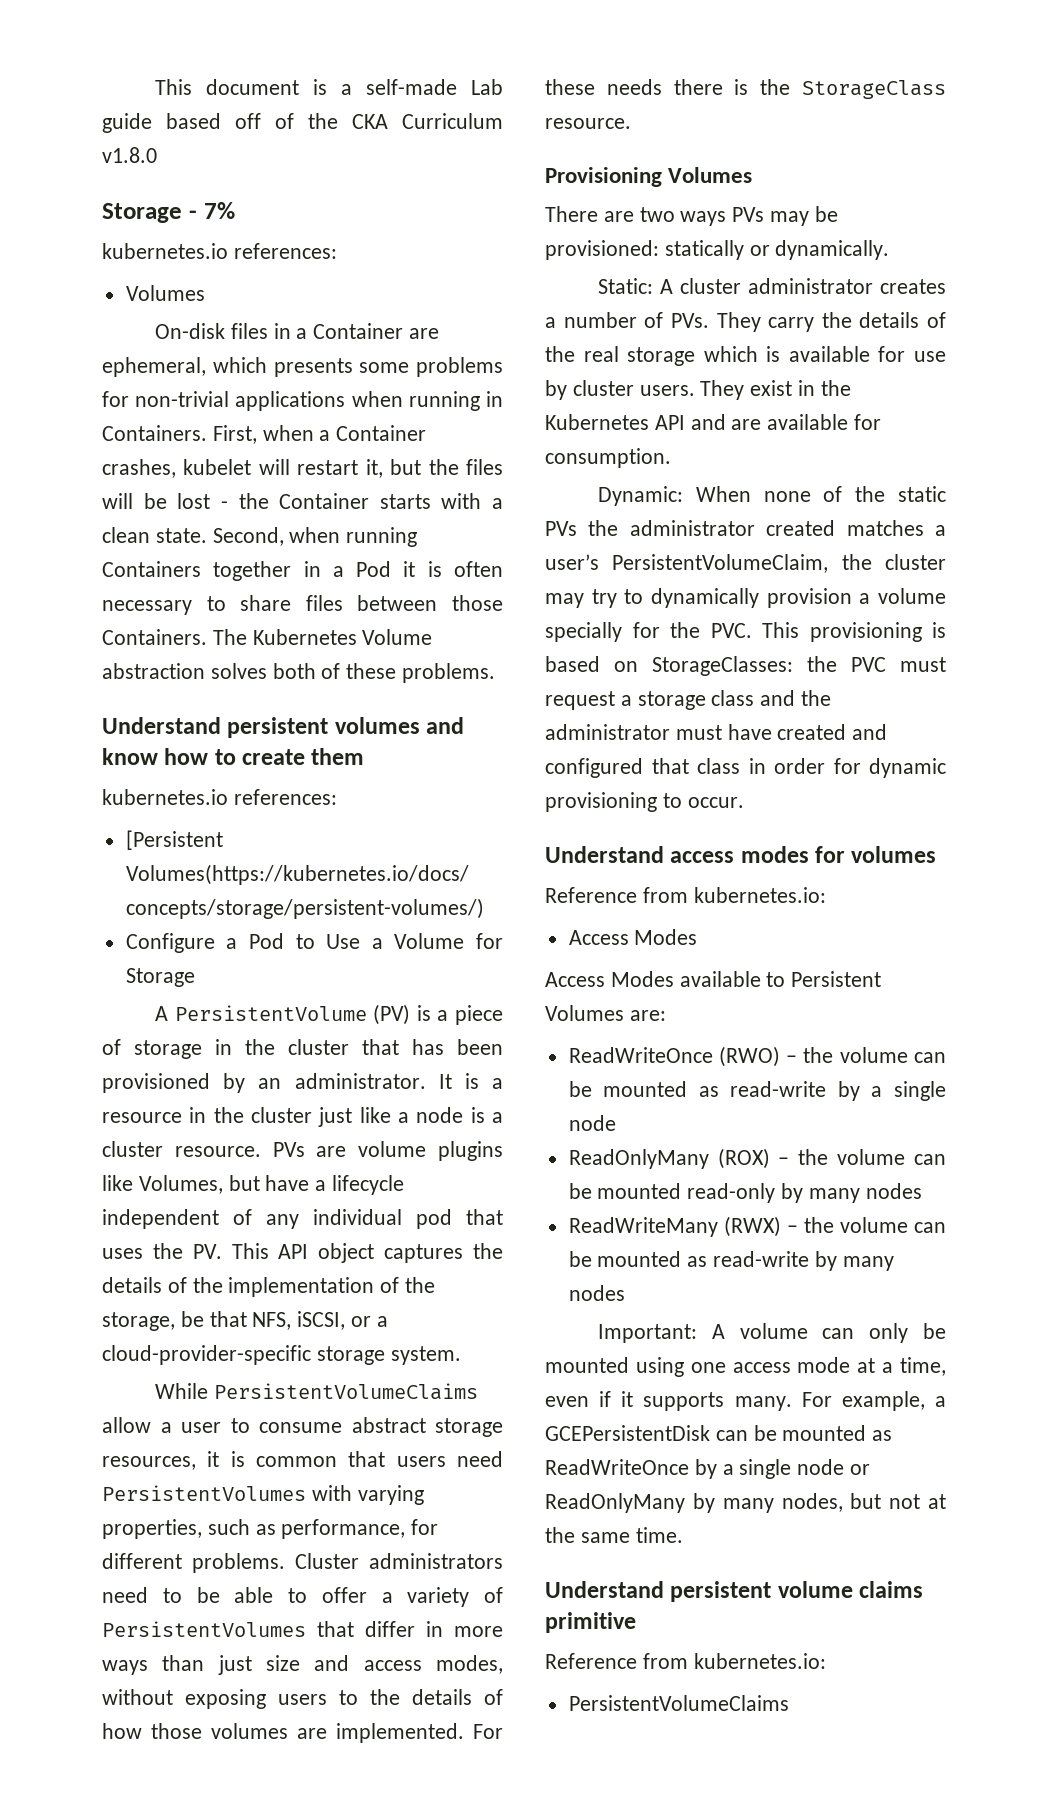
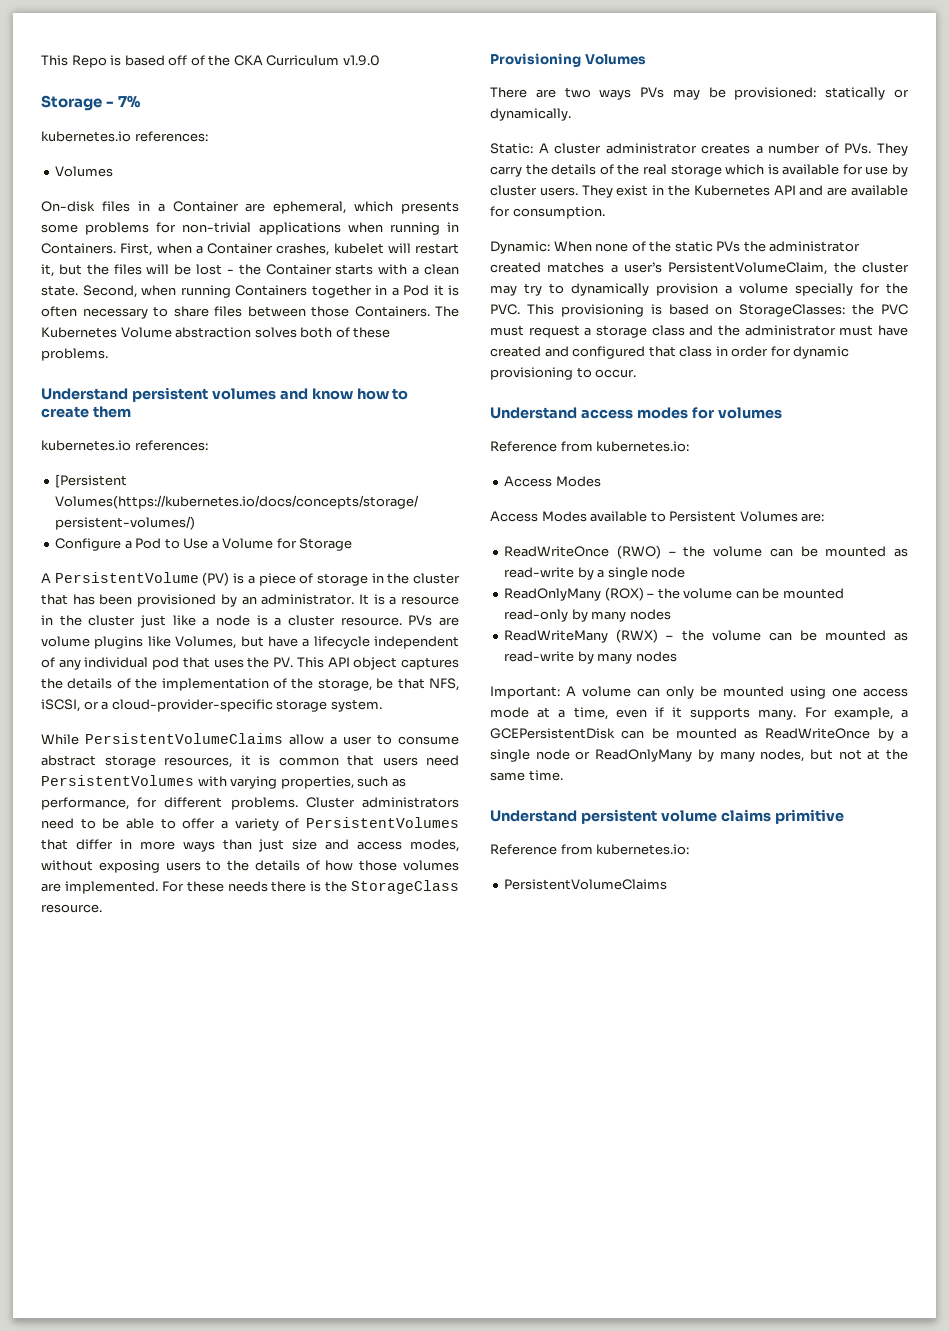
- This document is a self-made Lab guide based off of the CKA Curriculum v1.8.0
+ This Repo is based off of the CKA Curriculum v1.9.0

